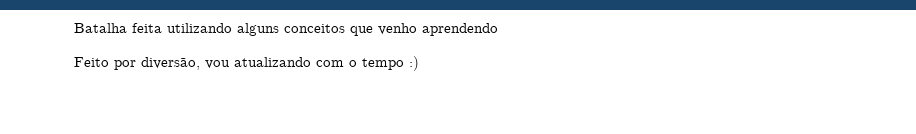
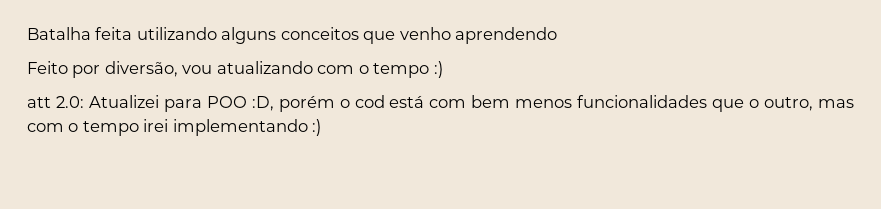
+ att 2.0: Atualizei para POO :D, porém o cod está com bem menos funcionalidades que o outro, mas com o tempo irei implementando :)

